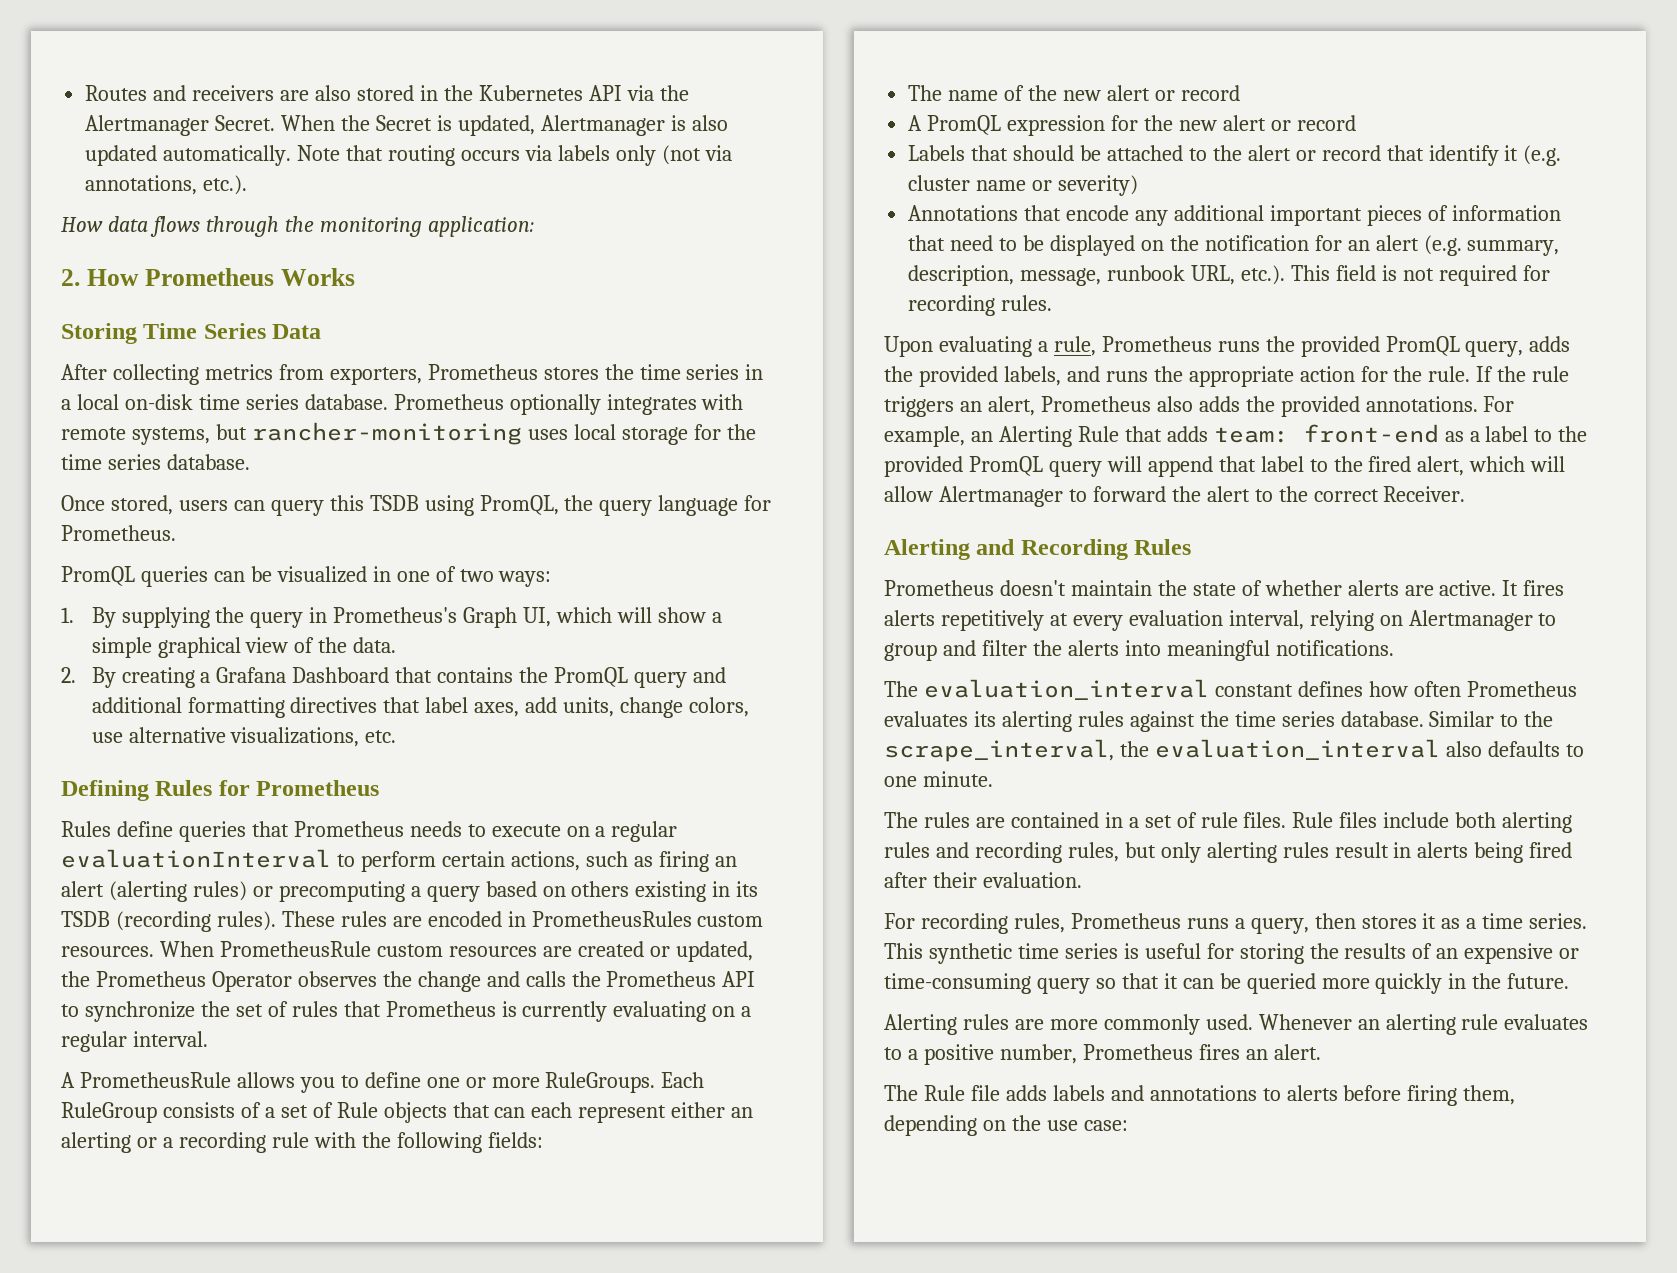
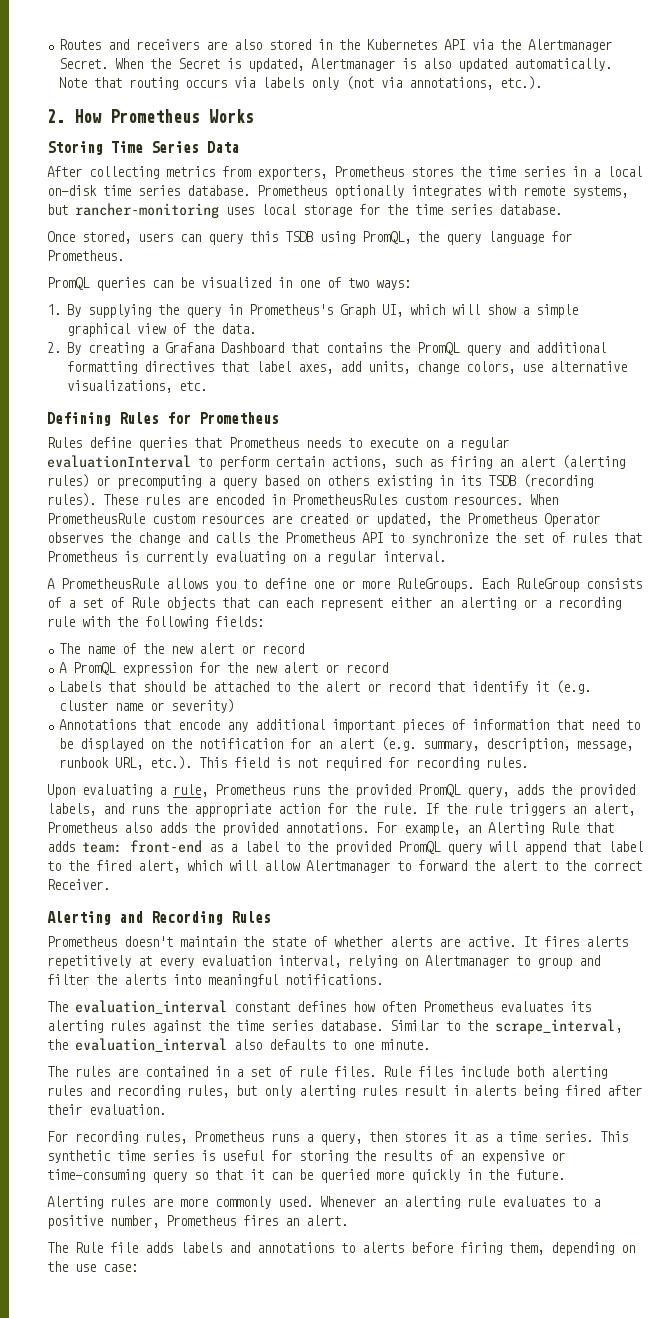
- How data flows through the monitoring application:

